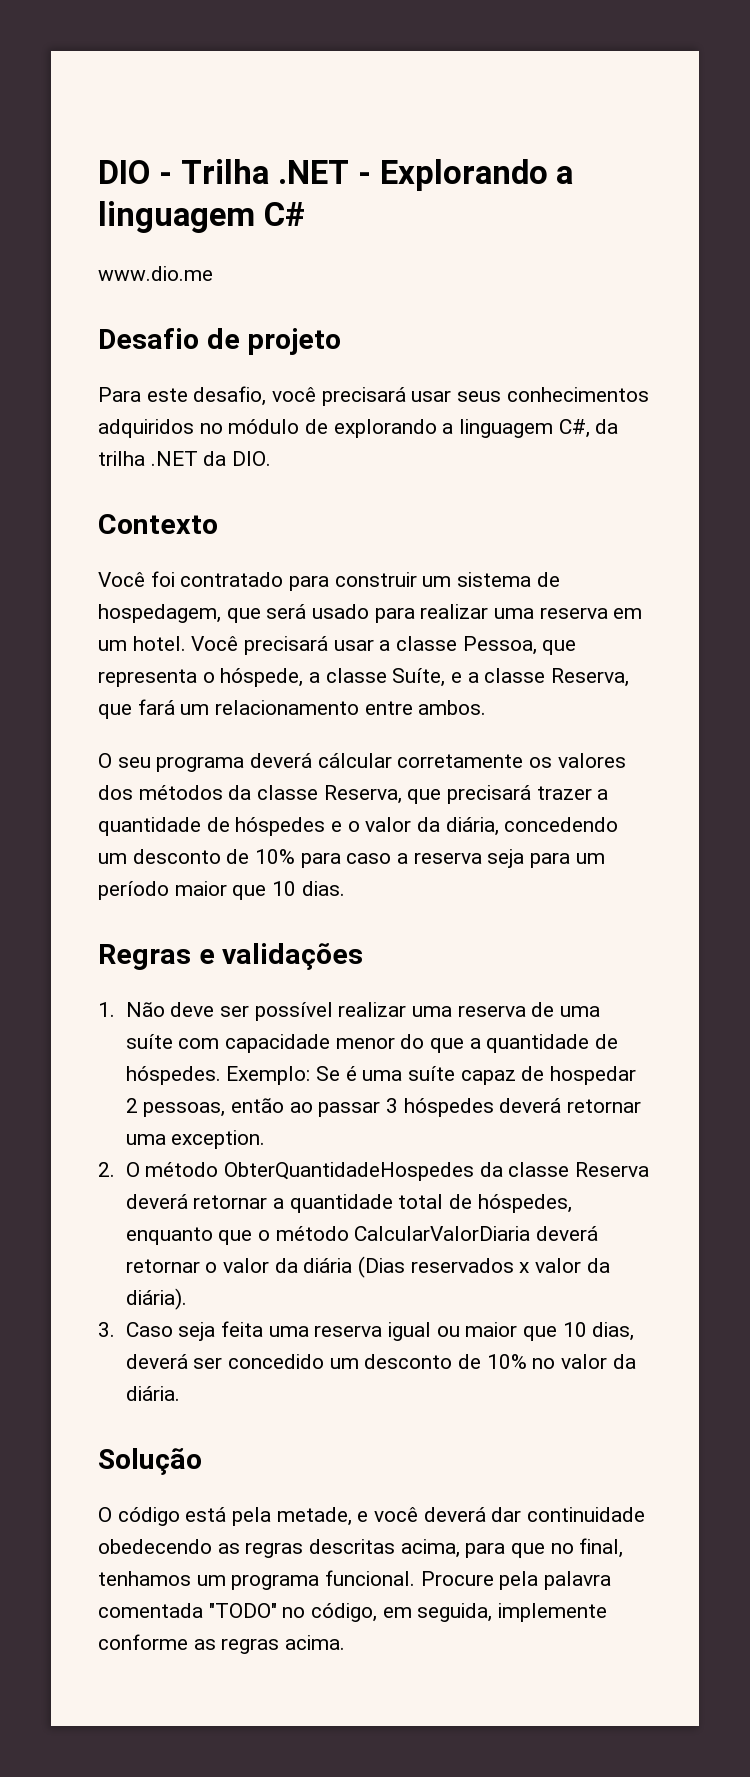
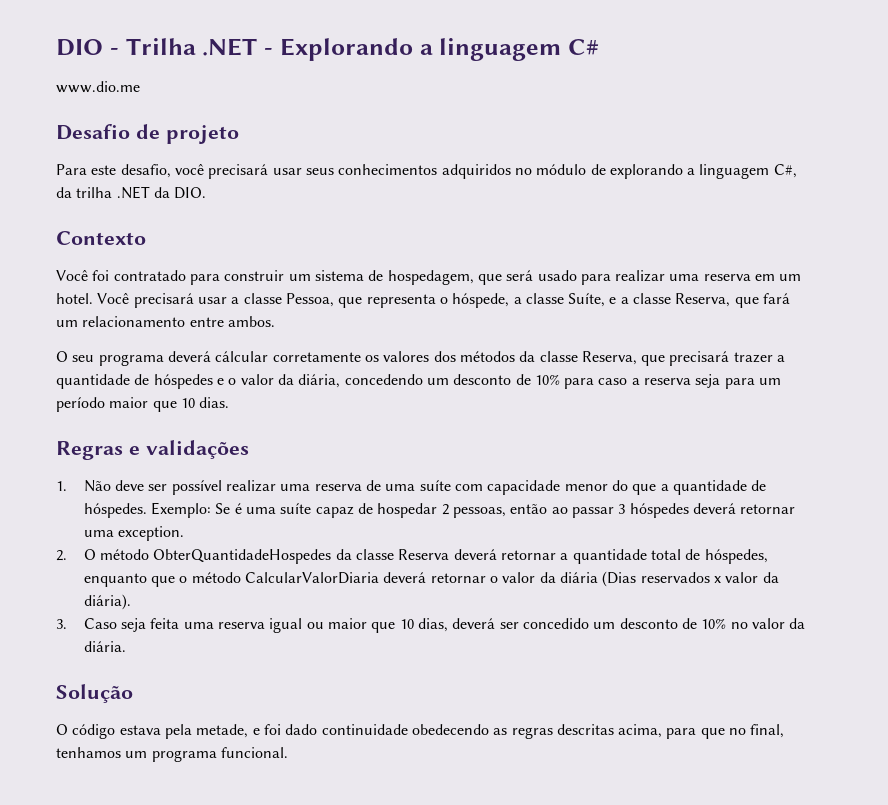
- O código está pela metade, e você deverá dar continuidade obedecendo as regras descritas acima, para que no final, tenhamos um programa funcional. Procure pela palavra comentada "TODO" no código, em seguida, implemente conforme as regras acima.
+ O código estava pela metade, e foi dado continuidade obedecendo as regras descritas acima, para que no final, tenhamos um programa funcional.

